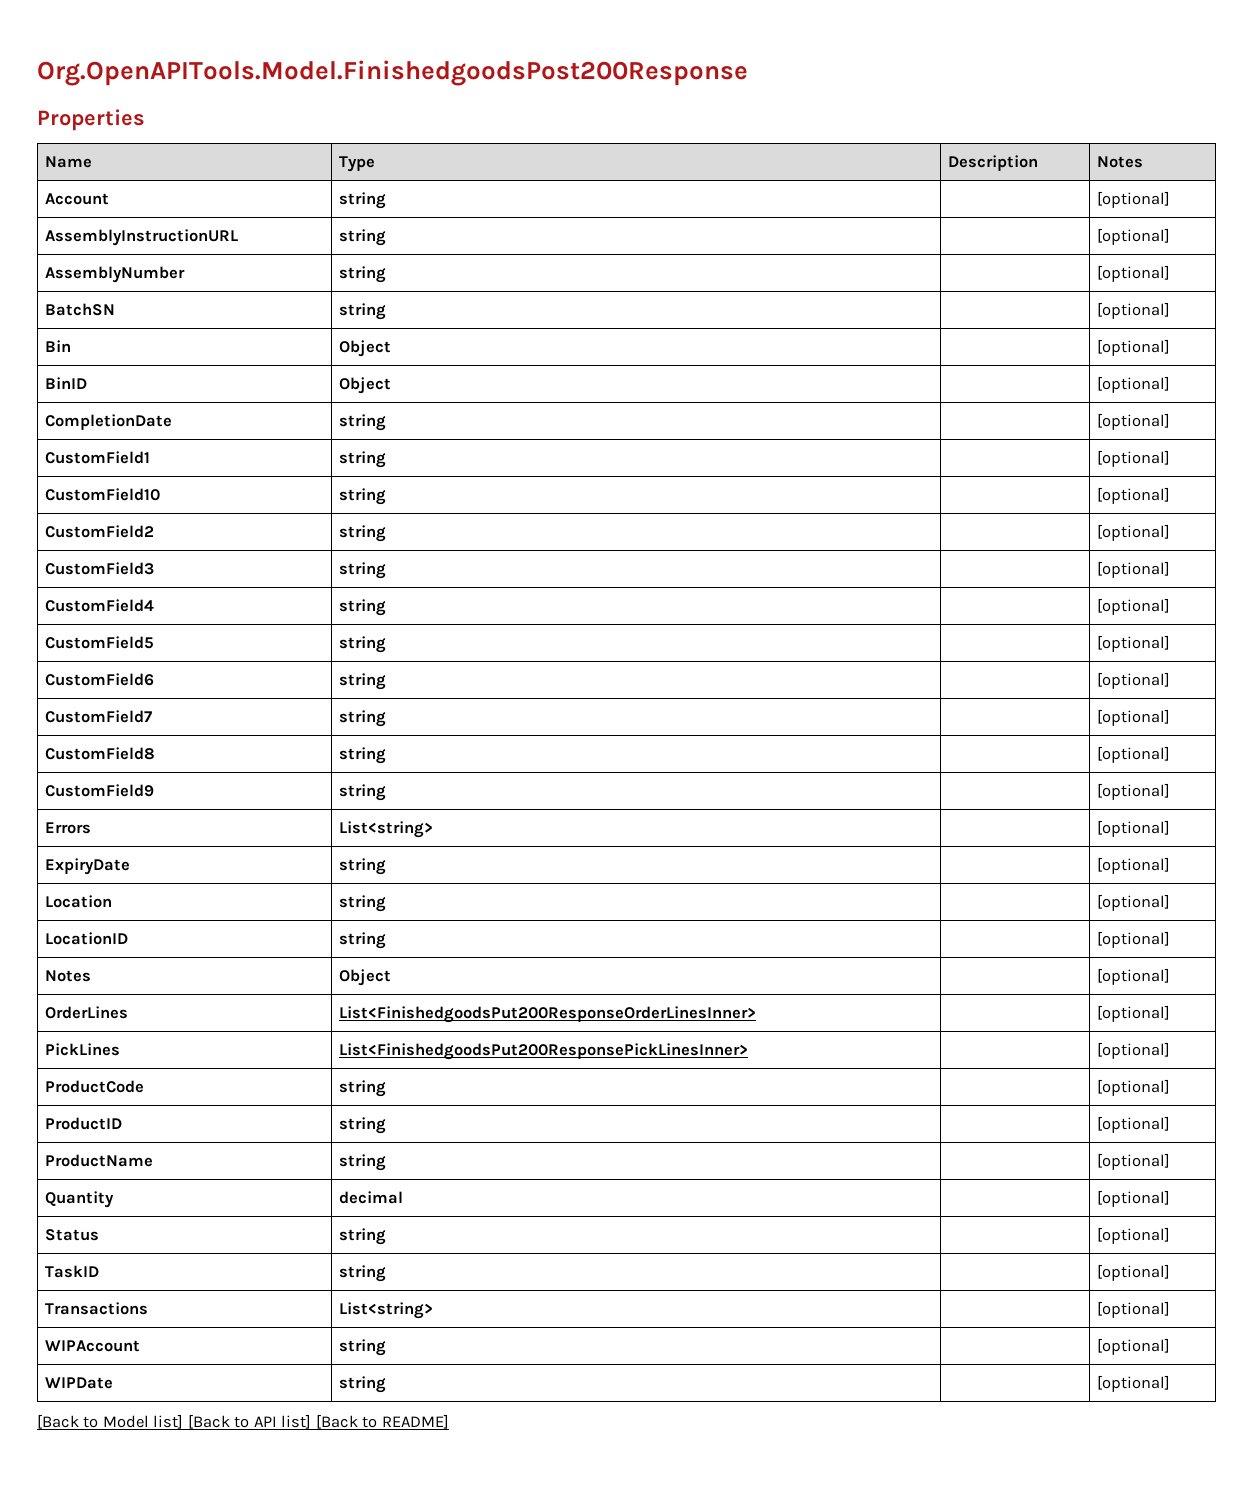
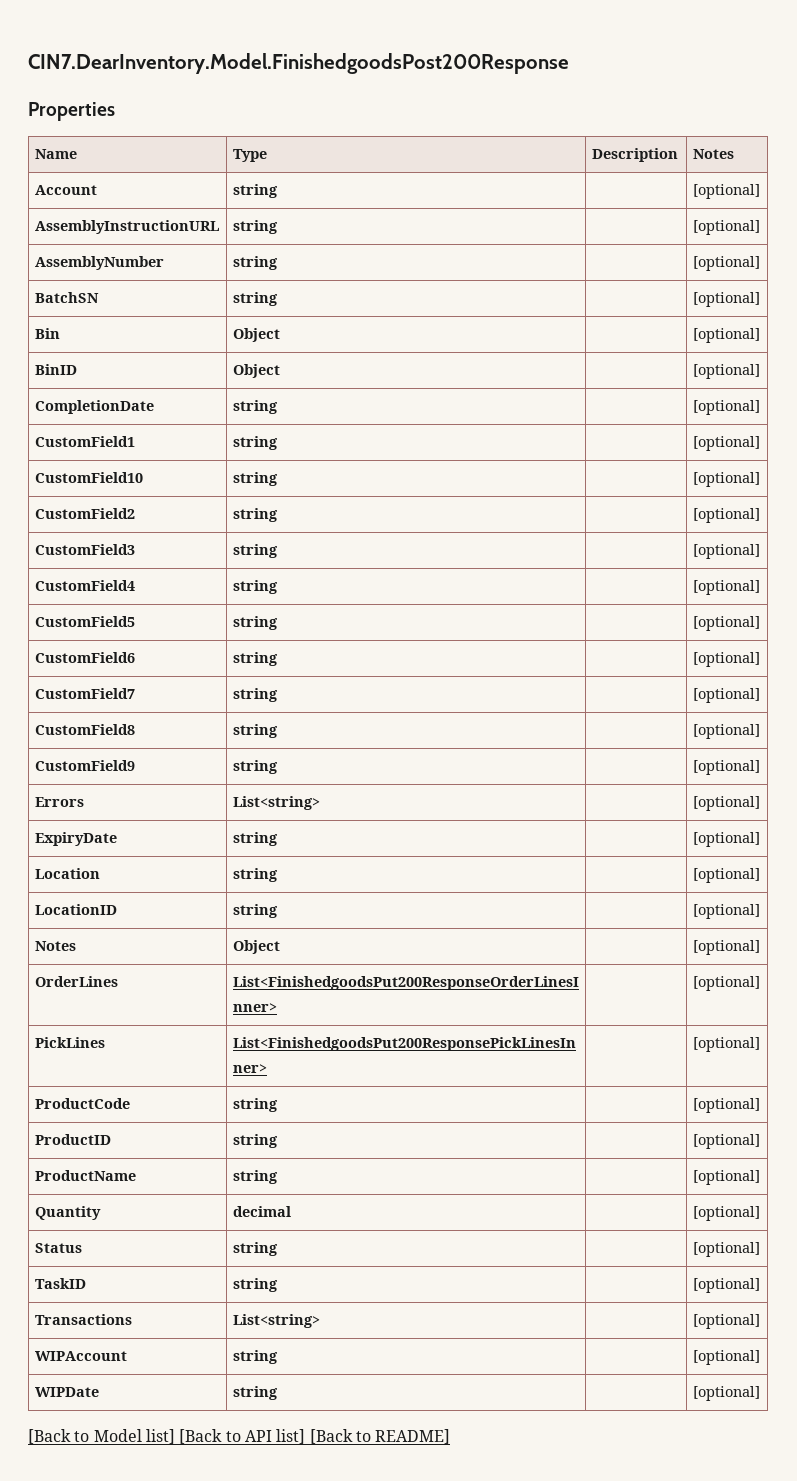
- Org.OpenAPITools.Model.FinishedgoodsPost200Response
+ CIN7.DearInventory.Model.FinishedgoodsPost200Response

